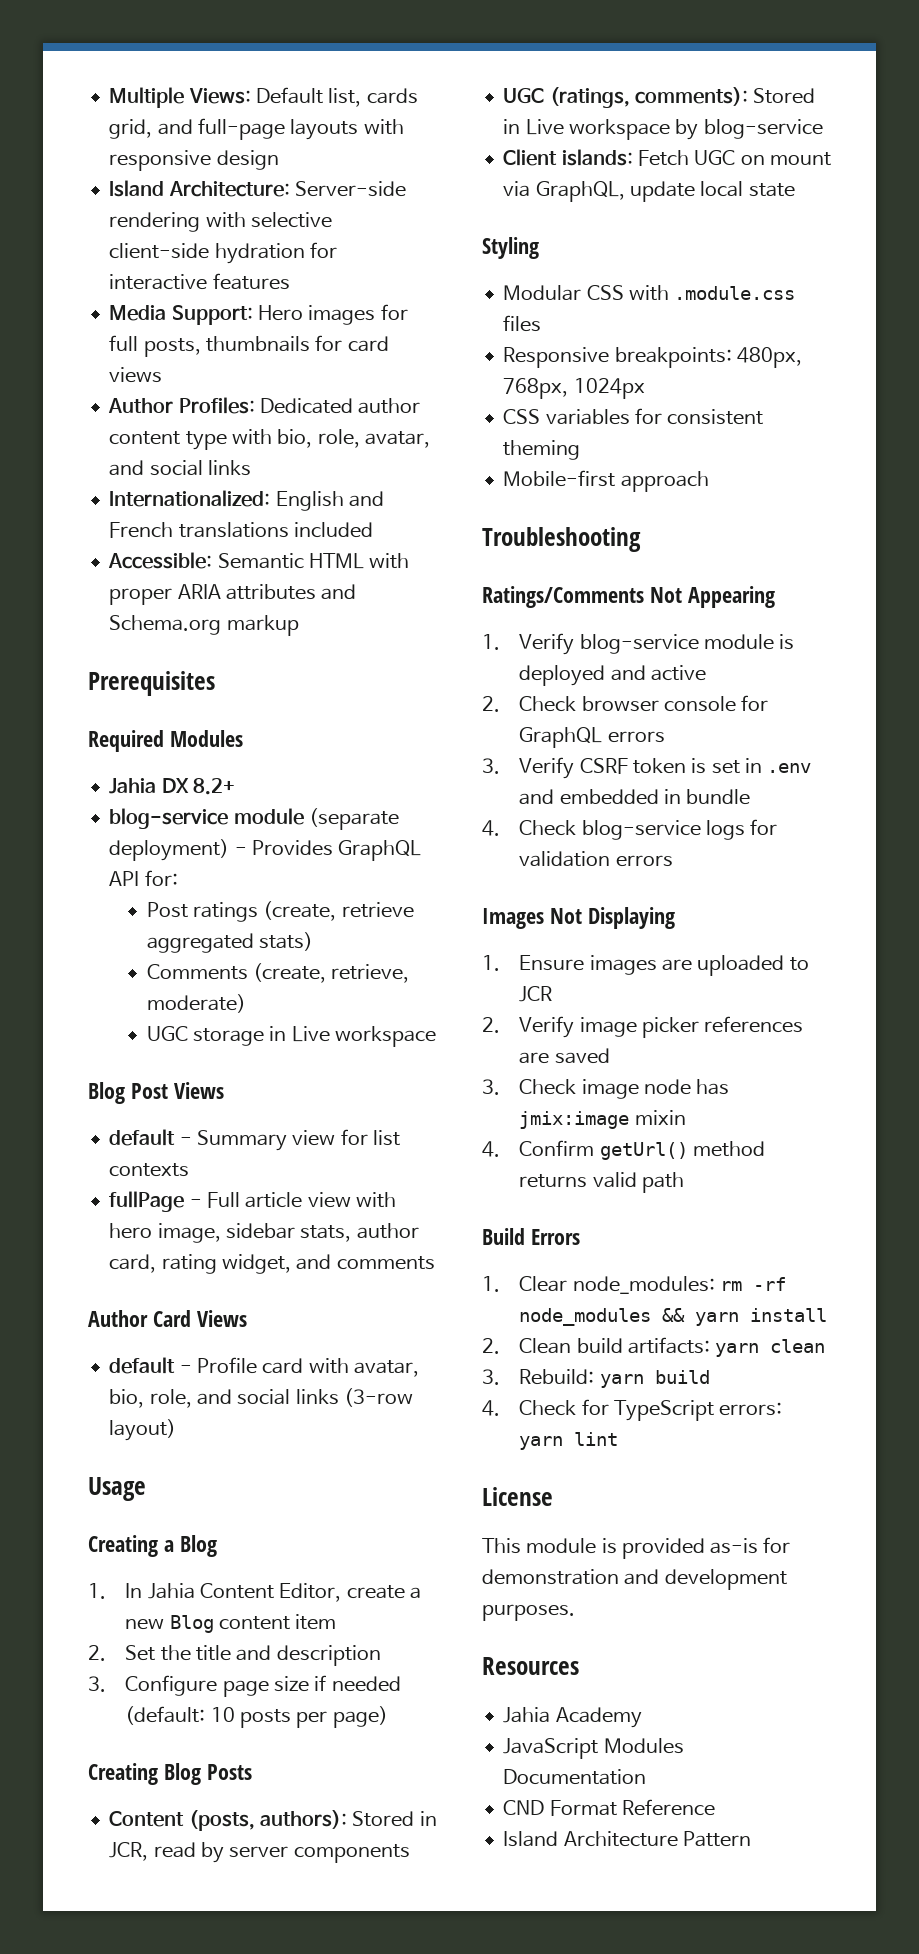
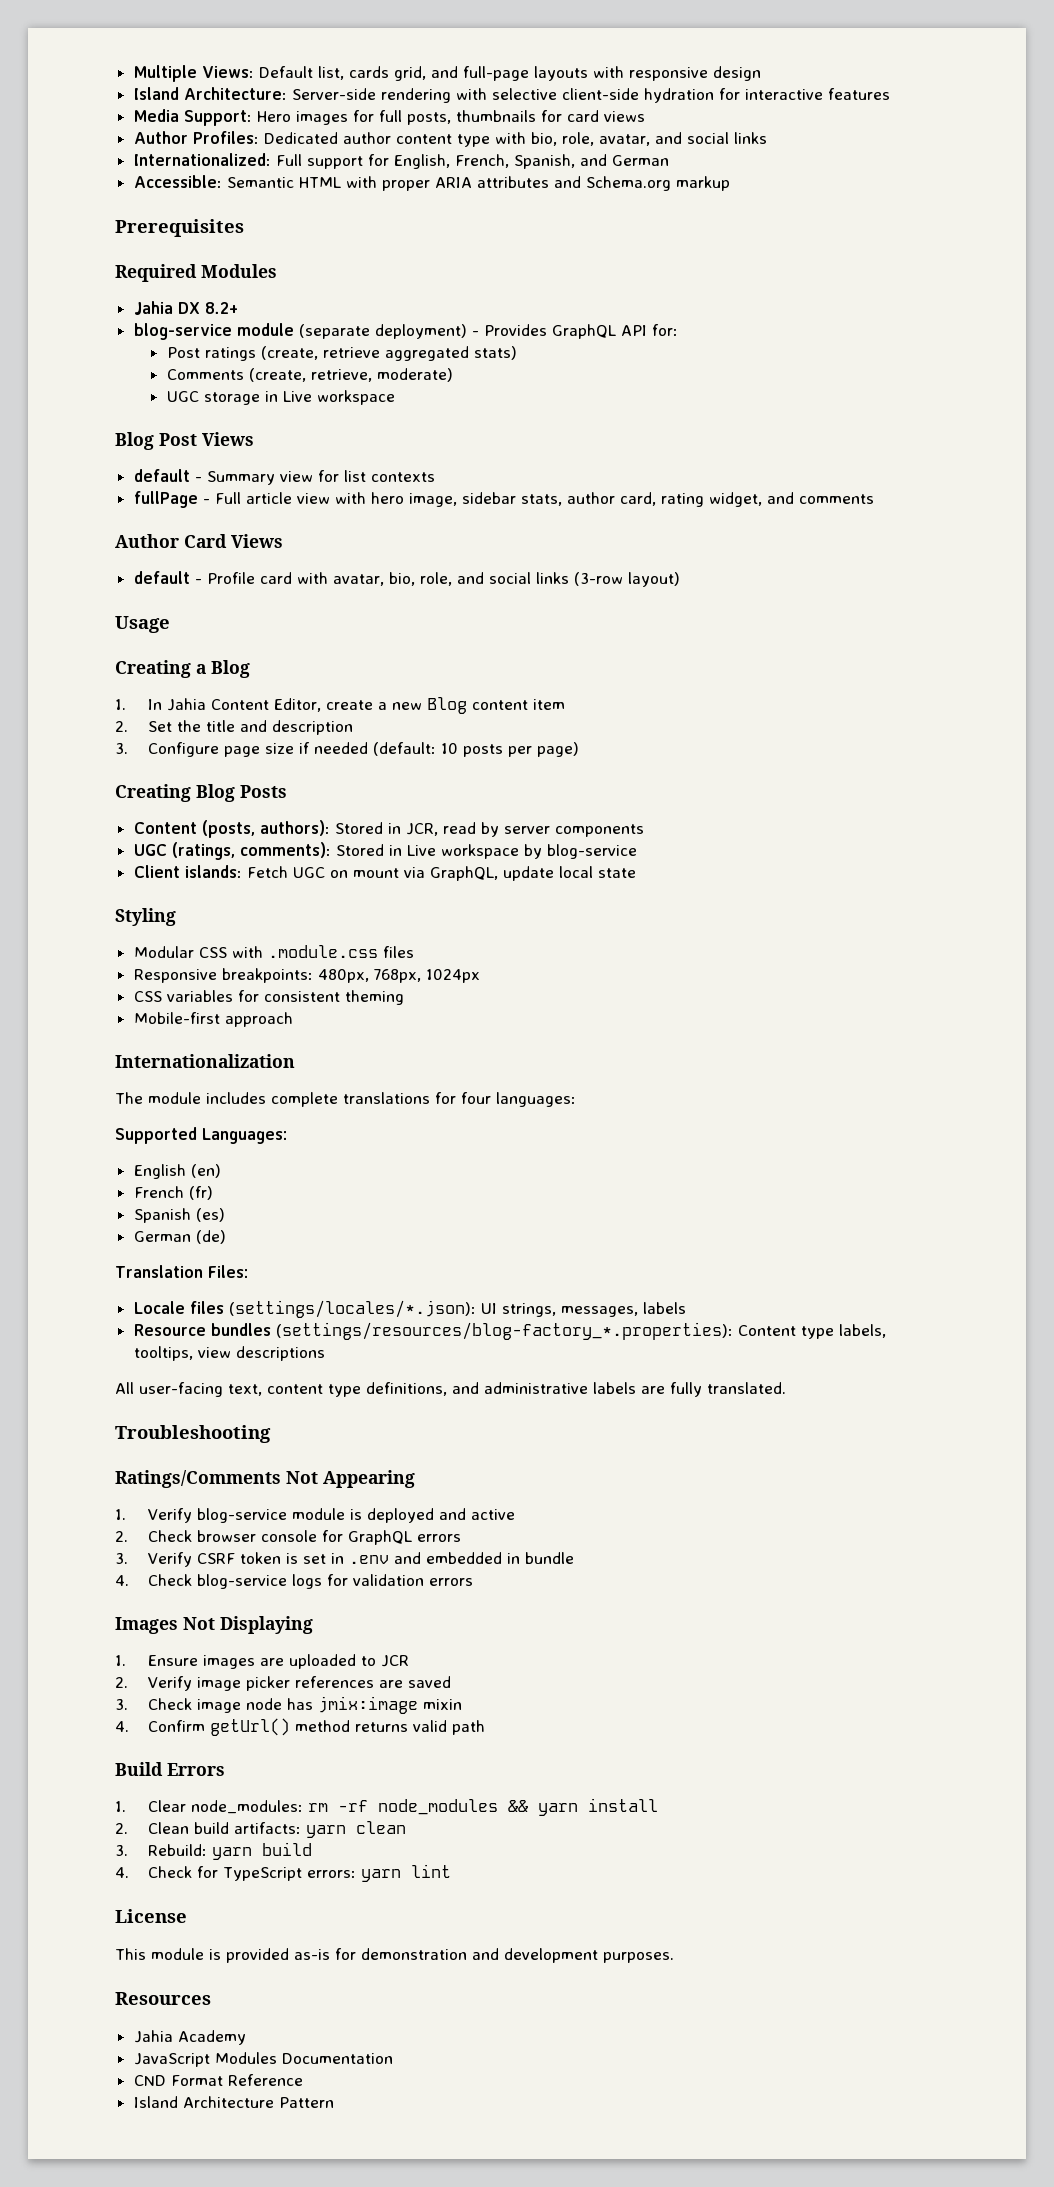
- Internationalized: English and French translations included
+ Internationalized: Full support for English, French, Spanish, and German
+ Internationalization
+ The module includes complete translations for four languages:
+ Supported Languages:
+ English (en)
+ French (fr)
+ Spanish (es)
+ German (de)
+ Translation Files:
+ Locale files (settings/locales/*.json): UI strings, messages, labels
+ Resource bundles (settings/resources/blog-factory_*.properties): Content type labels, tooltips, view descriptions
+ All user-facing text, content type definitions, and administrative labels are fully translated.

